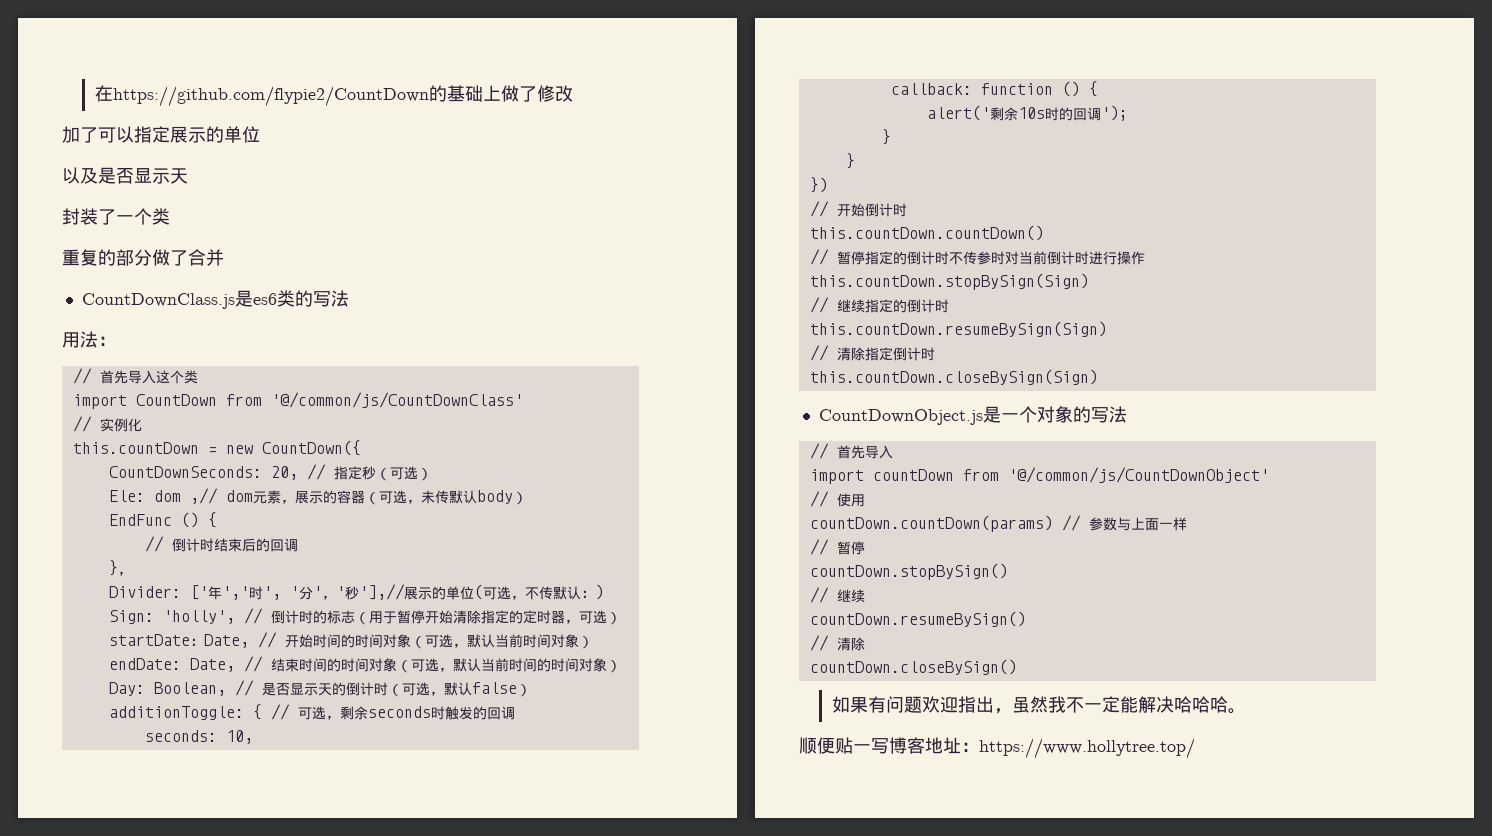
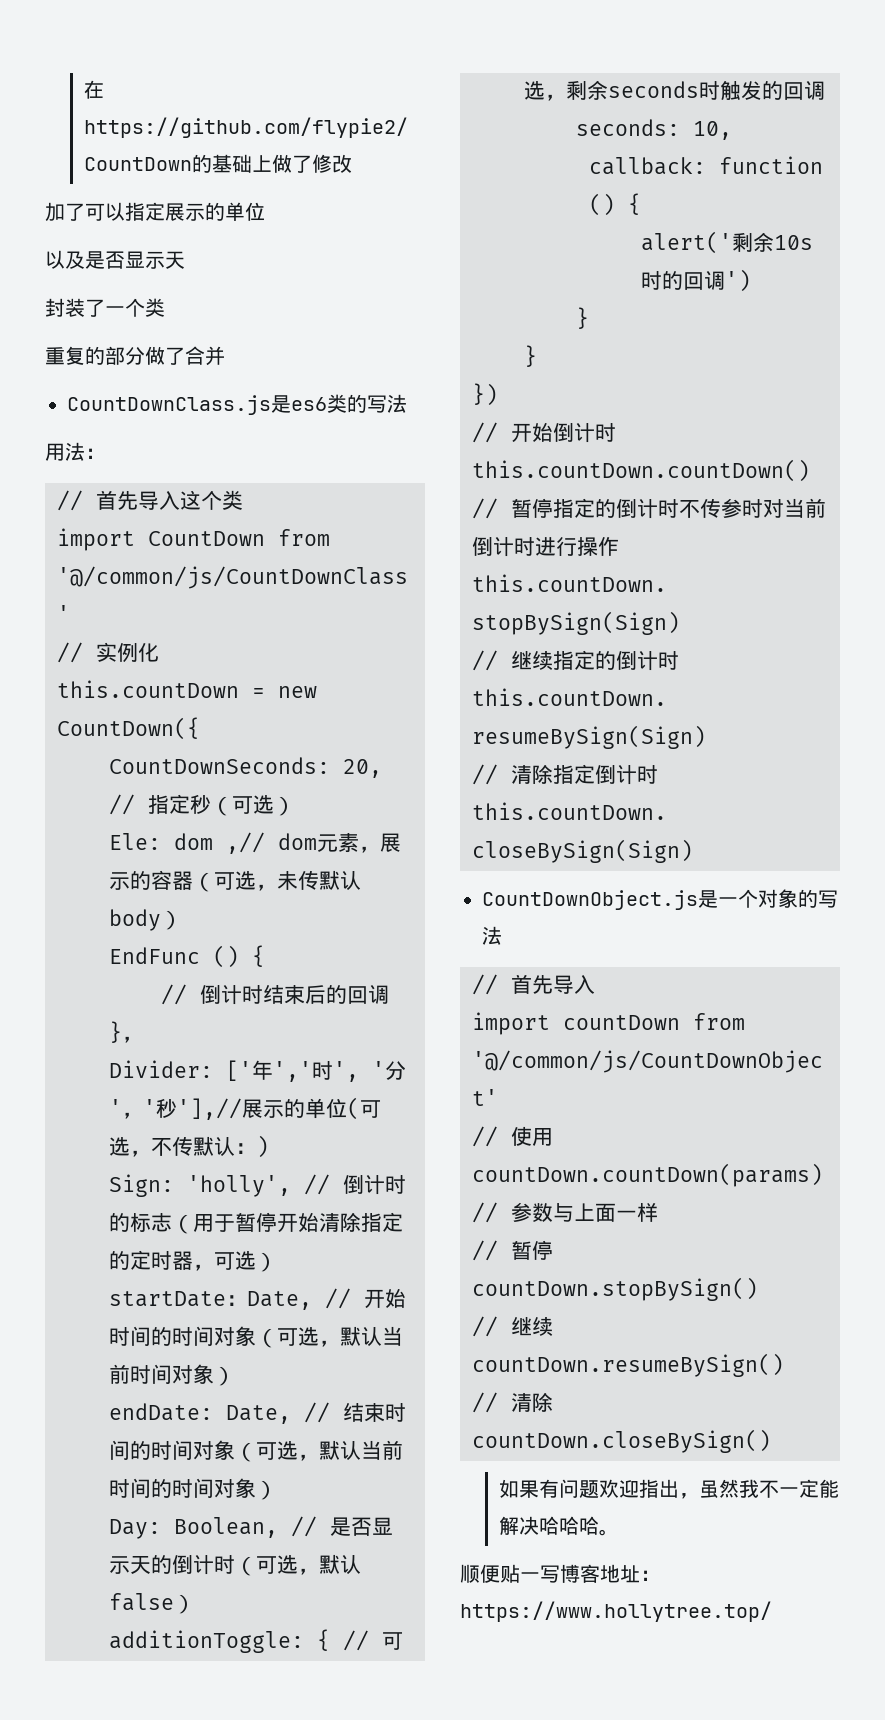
- alert('剩余10s时的回调');
+ alert('剩余10s时的回调')

